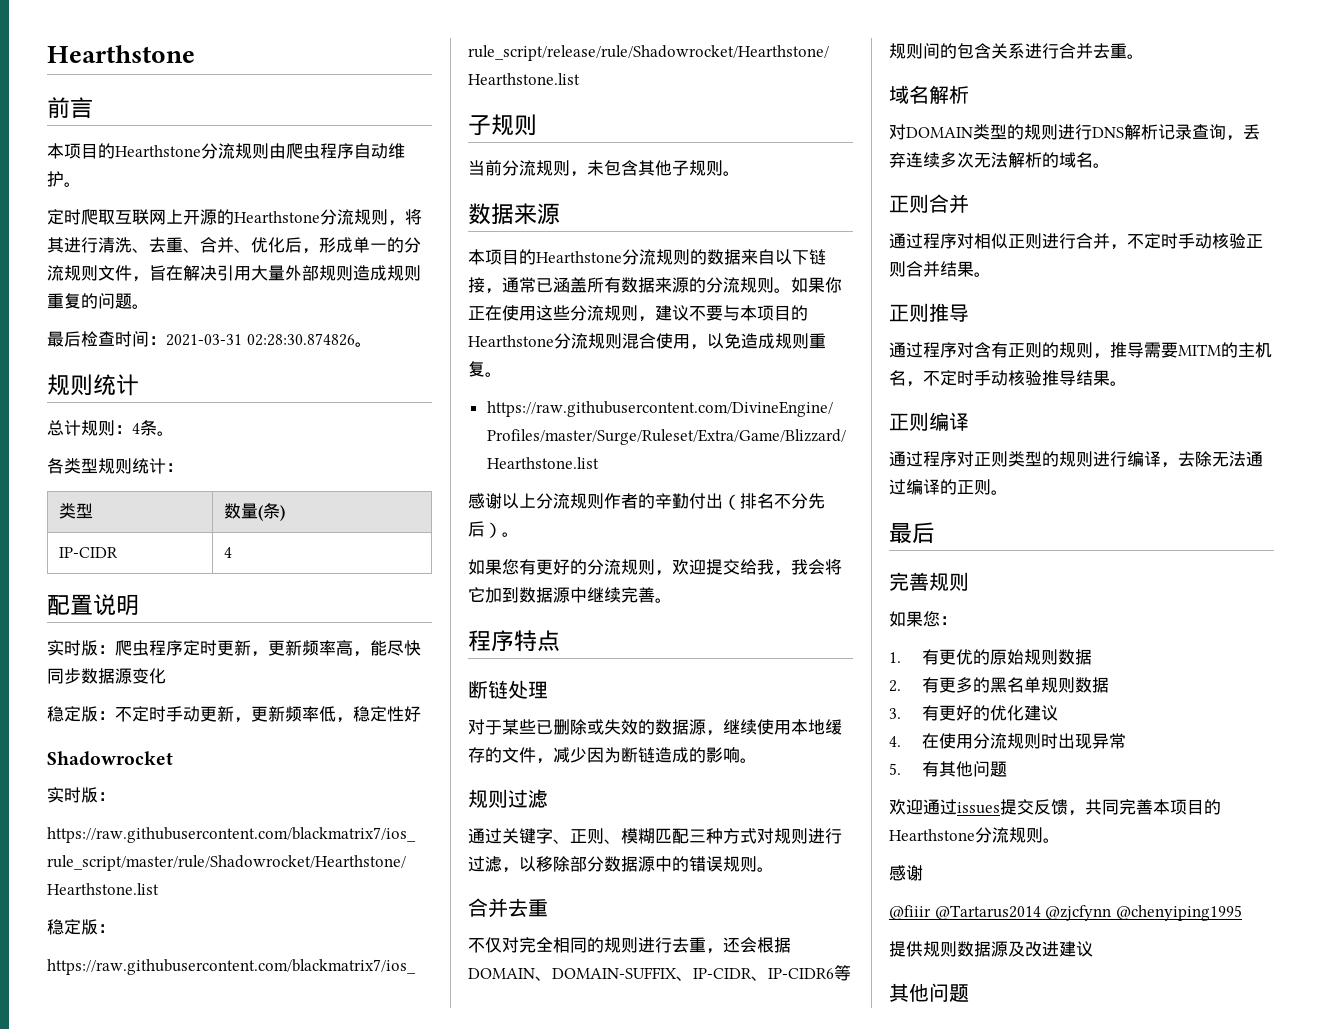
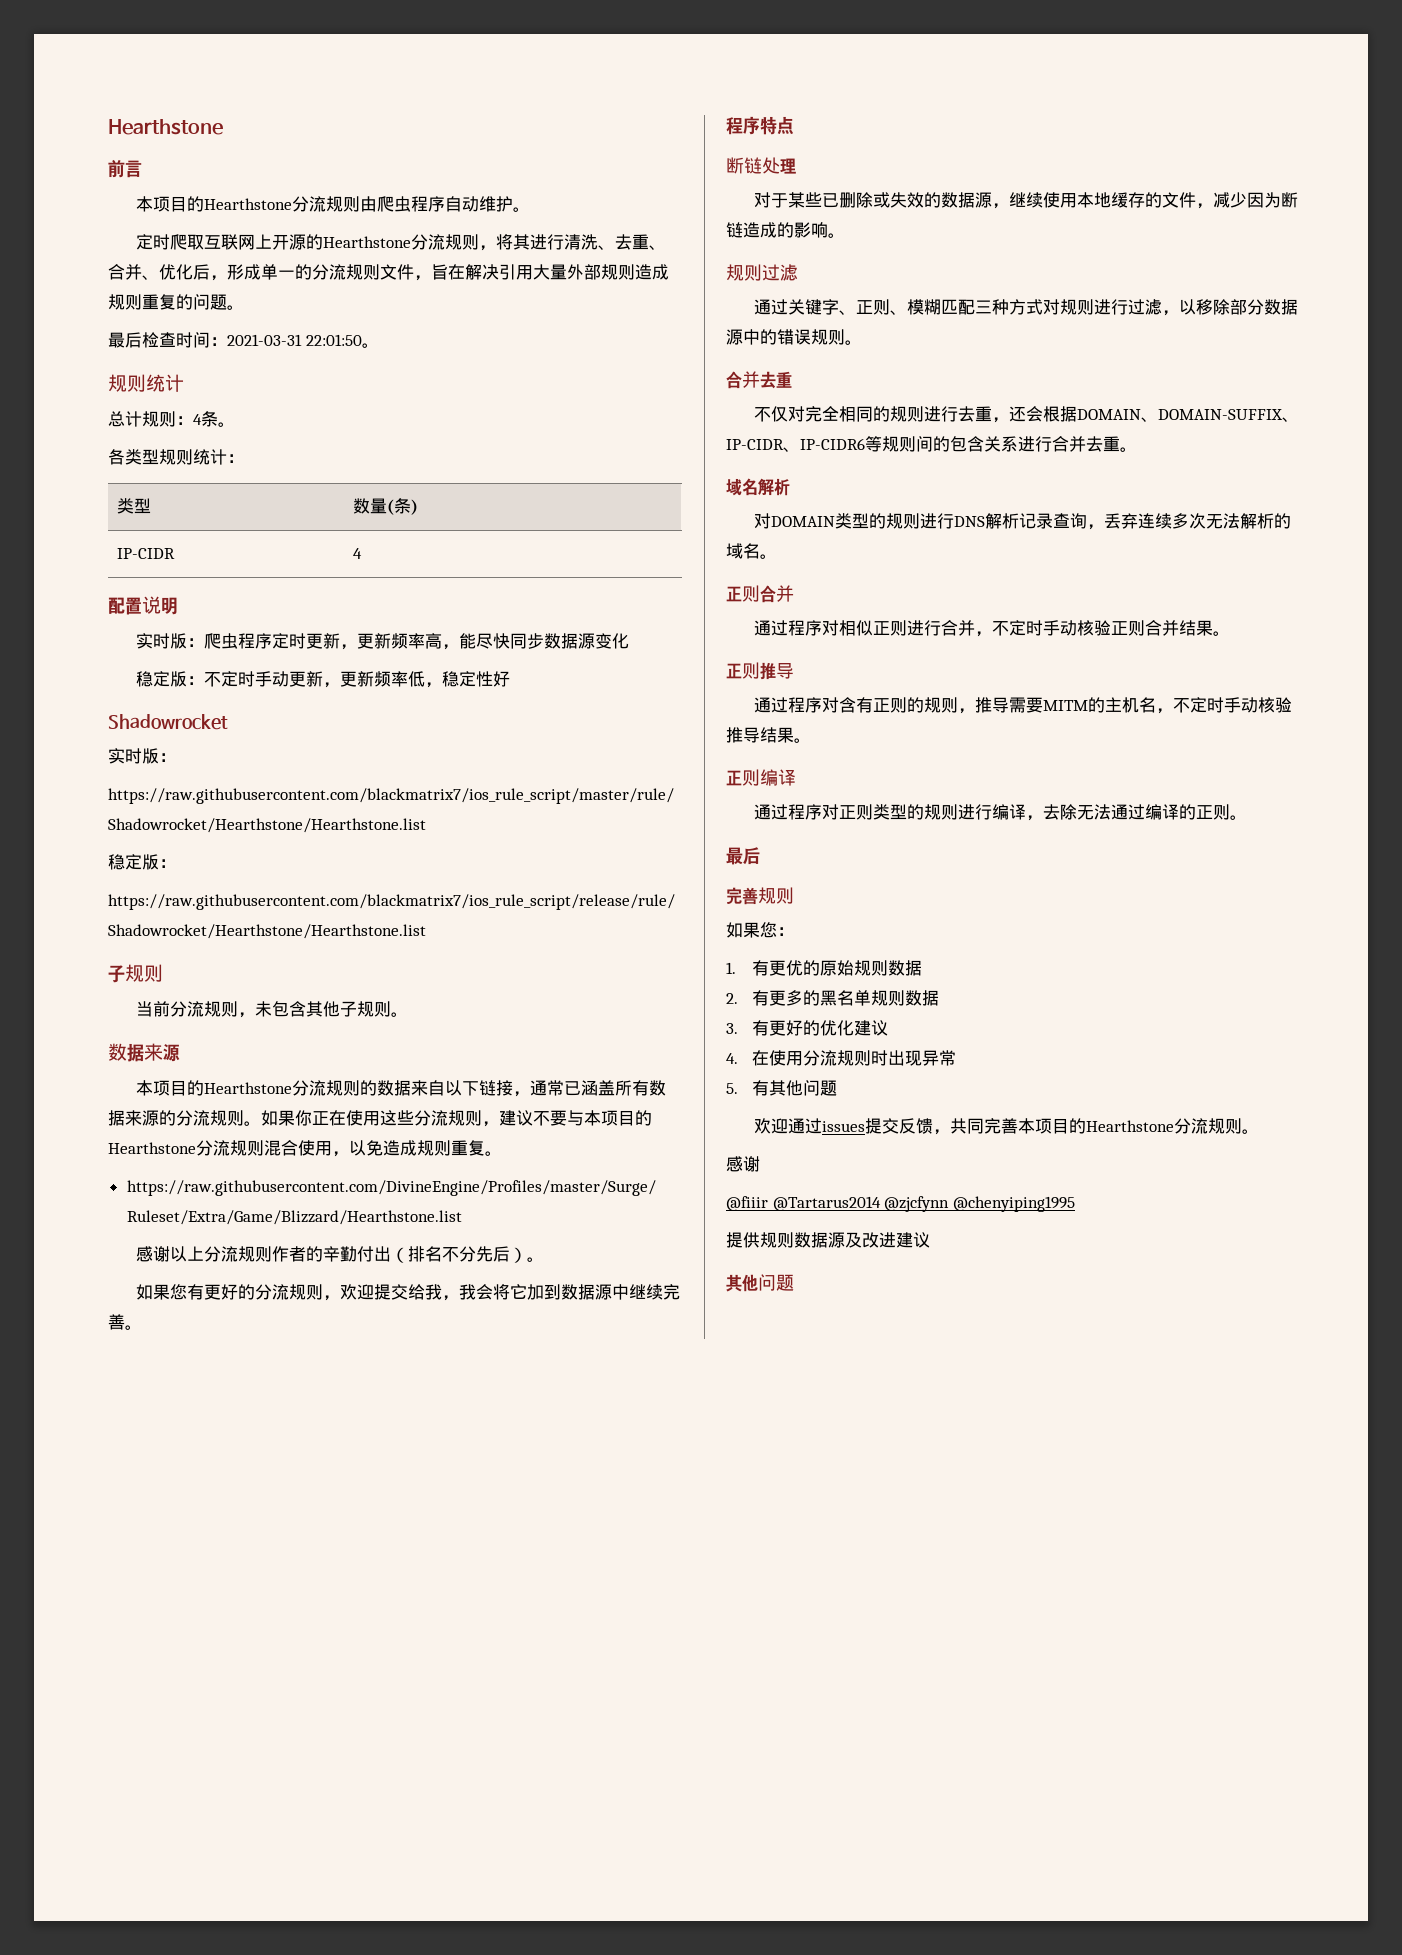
- 最后检查时间：2021-03-31 02:28:30.874826。
+ 最后检查时间：2021-03-31 22:01:50。

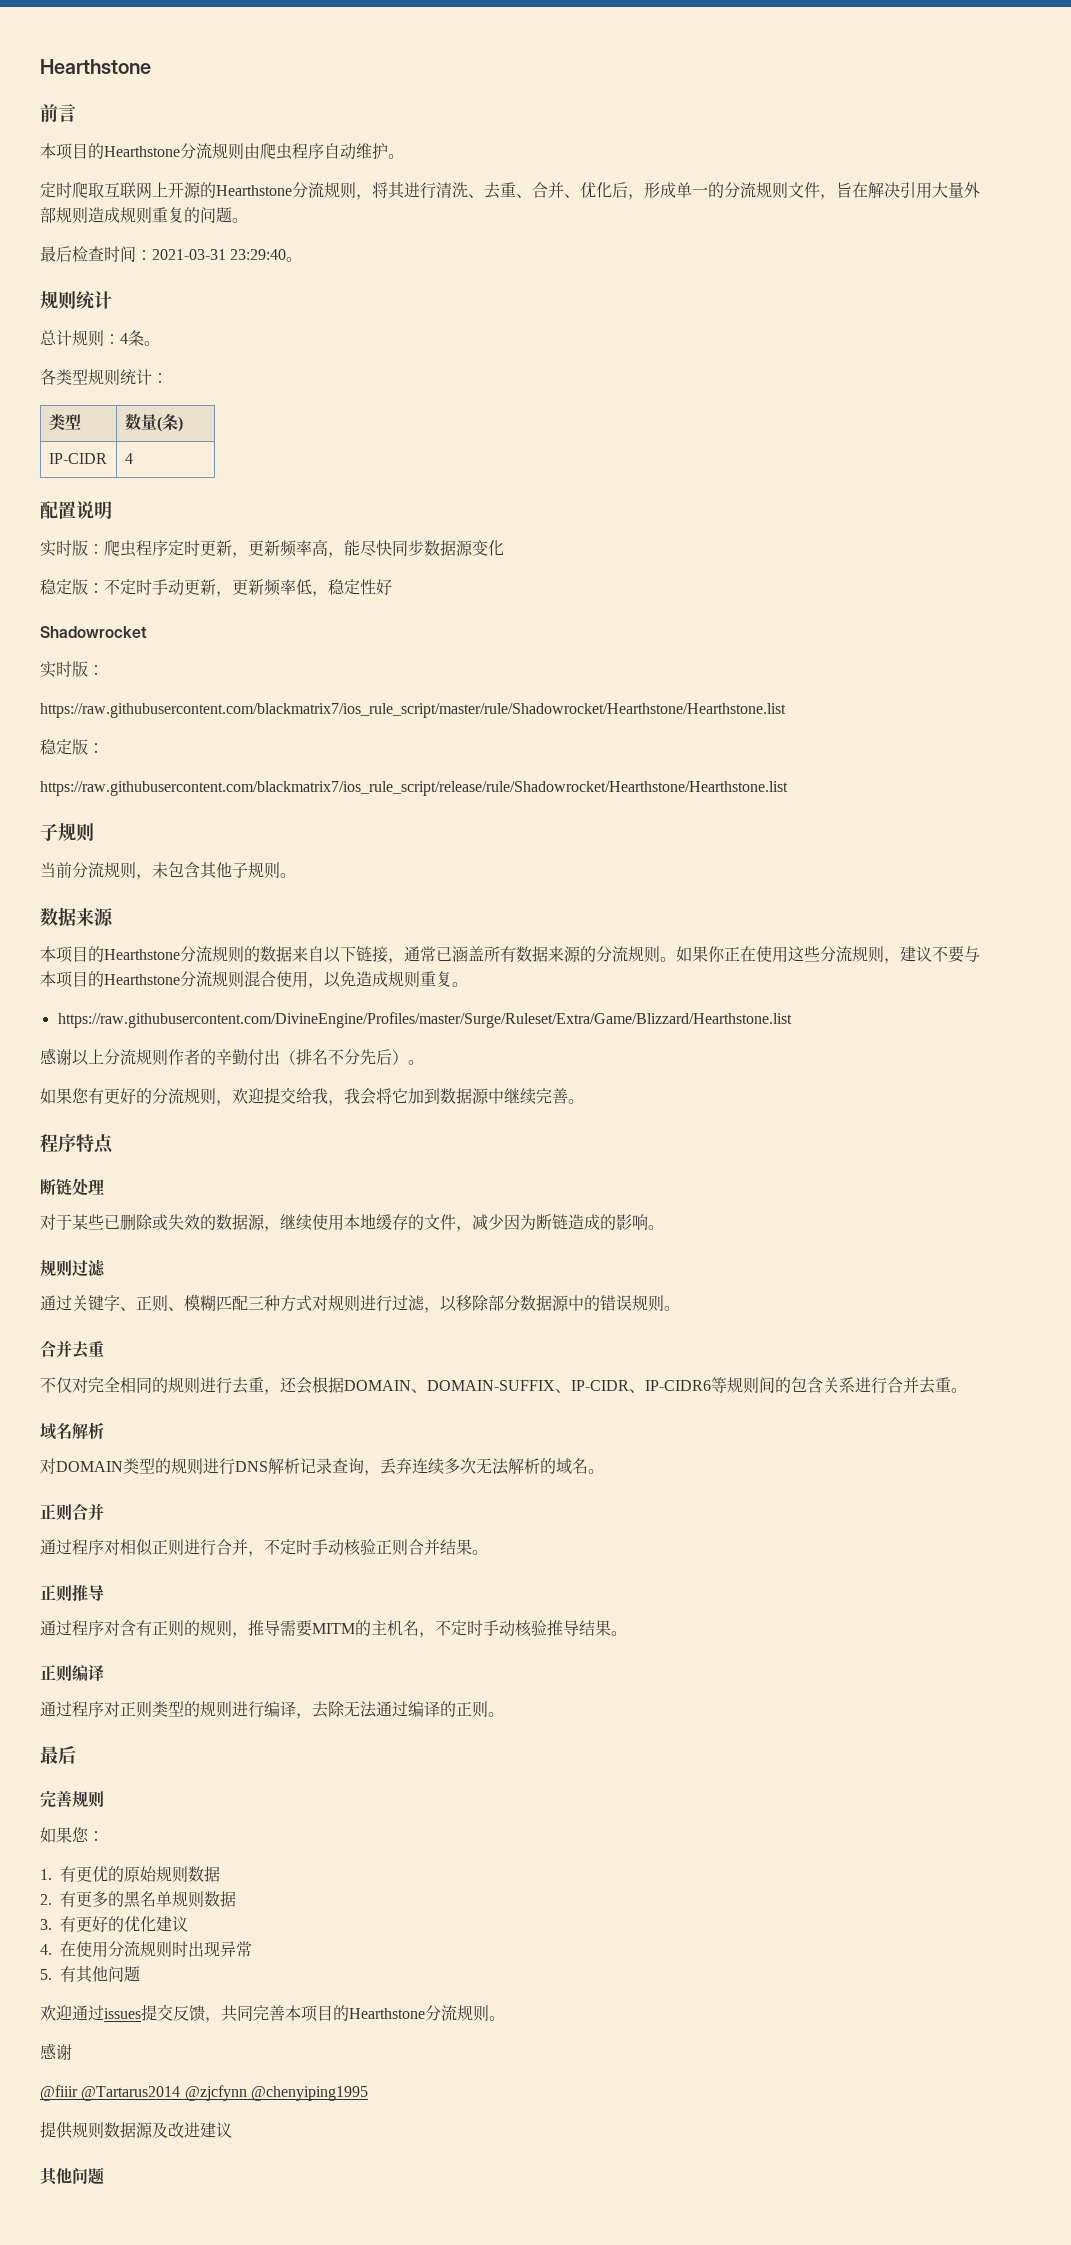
- 最后检查时间：2021-03-31 22:01:50。
+ 最后检查时间：2021-03-31 23:29:40。

